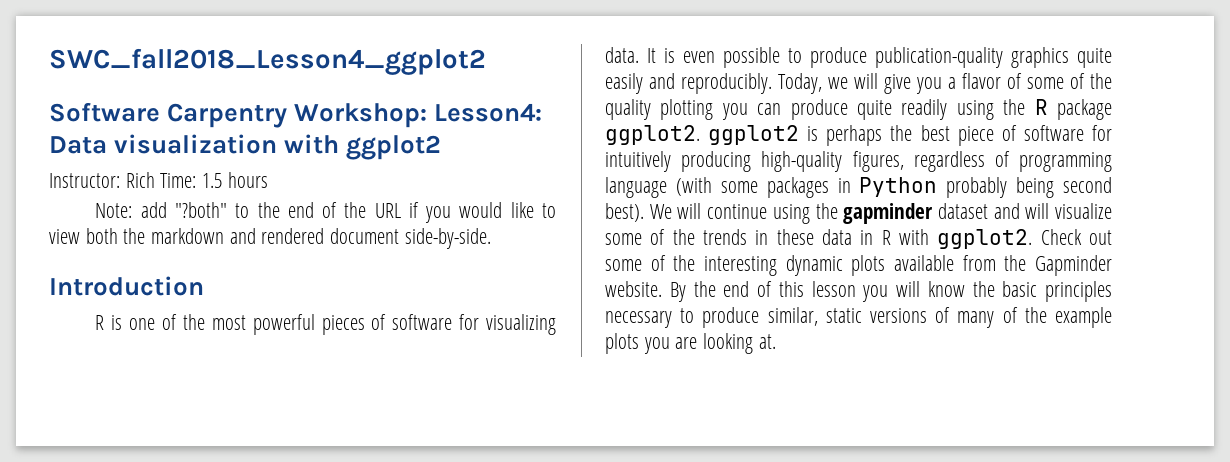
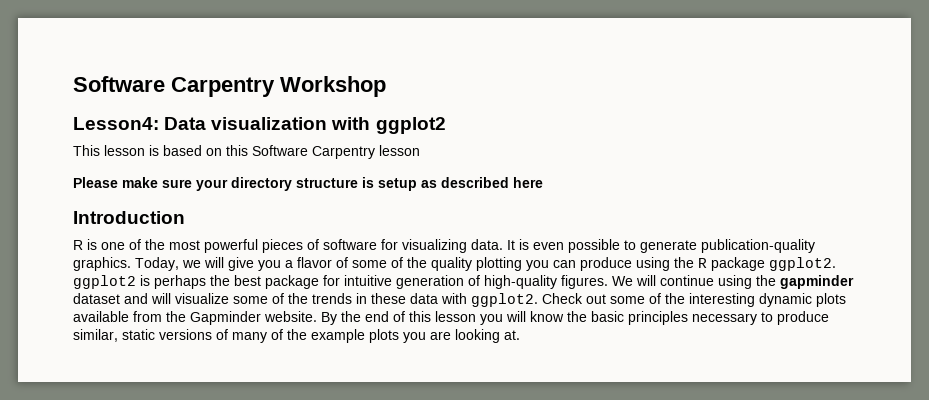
- SWC_fall2018_Lesson4_ggplot2
- Software Carpentry Workshop: Lesson4: Data visualization with ggplot2
+ Software Carpentry Workshop
+ Lesson4: Data visualization with ggplot2
- Instructor: Rich Time: 1.5 hours
- Note: add "?both" to the end of the URL if you would like to view both the markdown and rendered document side-by-side.
+ This lesson is based on this Software Carpentry lesson
+ Please make sure your directory structure is setup as described here
- It is even possible to produce publication-quality graphics quite easily and reproducibly.
+ It is even possible to generate publication-quality graphics.
- Today, we will give you a flavor of some of the quality plotting you can produce quite readily using the R package ggplot2. ggplot2 is perhaps the best piece of software for intuitively producing high-quality figures, regardless of programming language (with some packages in Python probably being second best).
+ Today, we will give you a flavor of some of the quality plotting you can produce using the R package ggplot2. ggplot2 is perhaps the best package for intuitive generation of high-quality figures.
- We will continue using the gapminder dataset and will visualize some of the trends in these data in R with ggplot2.
+ We will continue using the gapminder dataset and will visualize some of the trends in these data with ggplot2.

